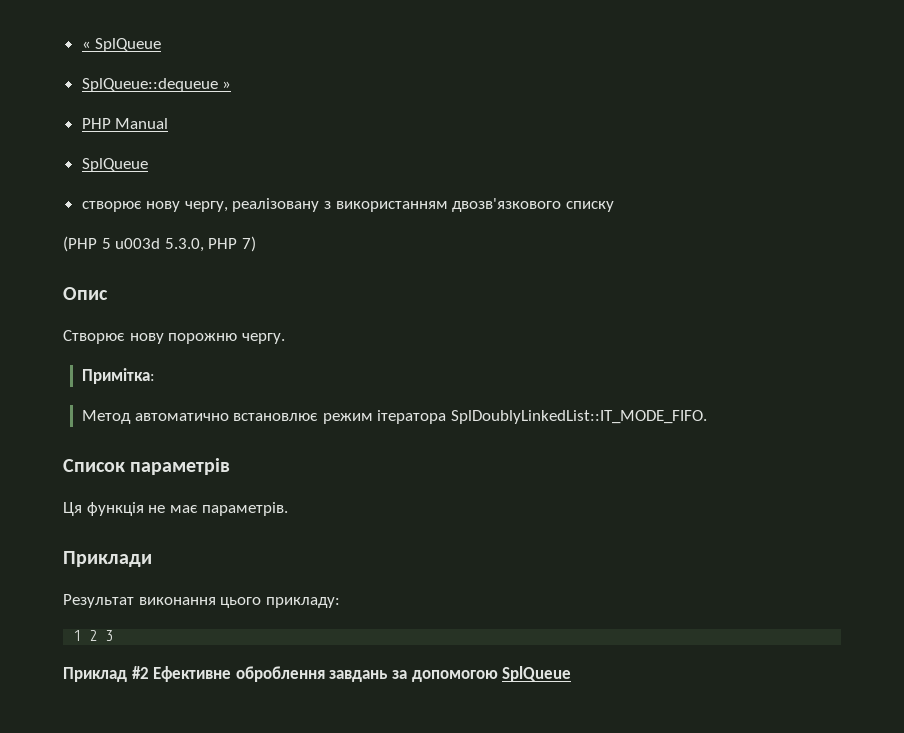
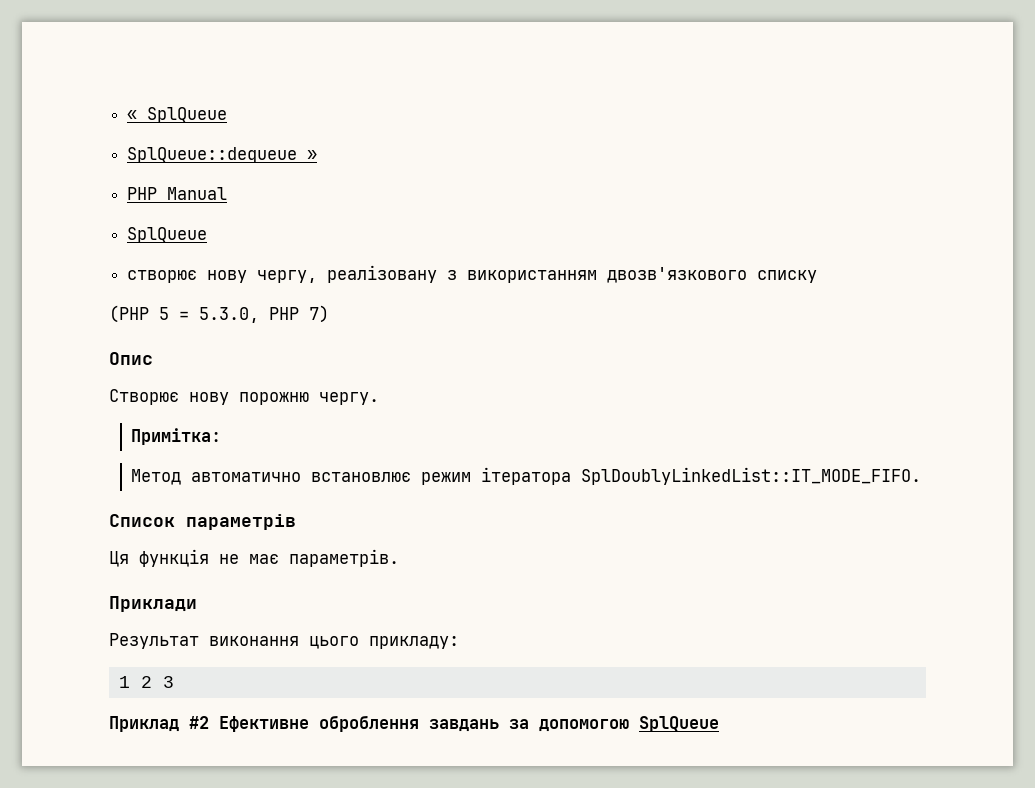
- (PHP 5 u003d 5.3.0, PHP 7)
+ (PHP 5 = 5.3.0, PHP 7)

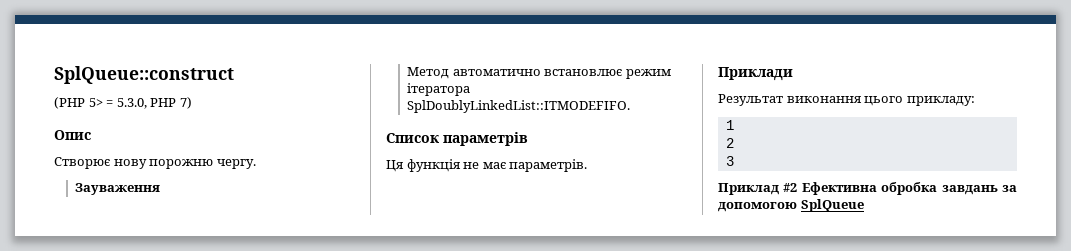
- « SplQueue
- SplQueue::dequeue »
- PHP Manual
- SplQueue
- створює нову чергу, реалізовану з використанням двозв'язкового списку
+ SplQueue::construct
- (PHP 5 = 5.3.0, PHP 7)
+ (PHP 5> = 5.3.0, PHP 7)
- Примітка:
+ Зауваження
- Метод автоматично встановлює режим ітератора SplDoublyLinkedList::IT_MODE_FIFO.
+ Метод автоматично встановлює режим ітератора SplDoublyLinkedList::ITMODEFIFO.
- 1 2 3
+ 1
+ 2
+ 3
- Приклад #2 Ефективне оброблення завдань за допомогою SplQueue
+ Приклад #2 Ефективна обробка завдань за допомогою SplQueue

